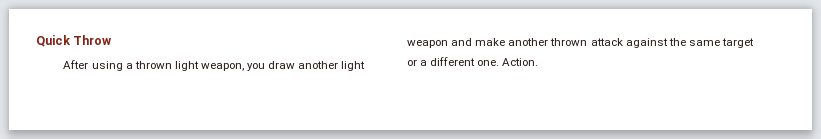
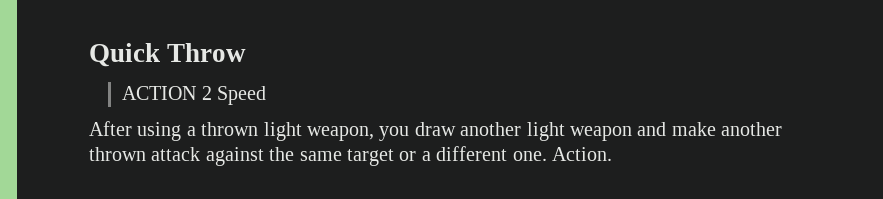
+ ACTION 2 Speed

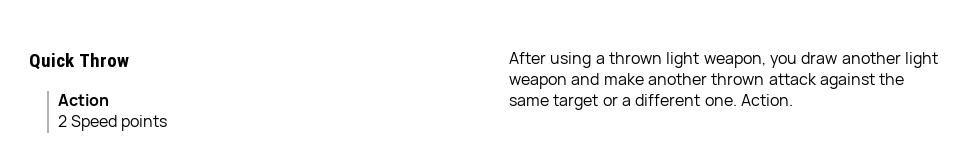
- ACTION 2 Speed
+ Action
+ 2 Speed points

